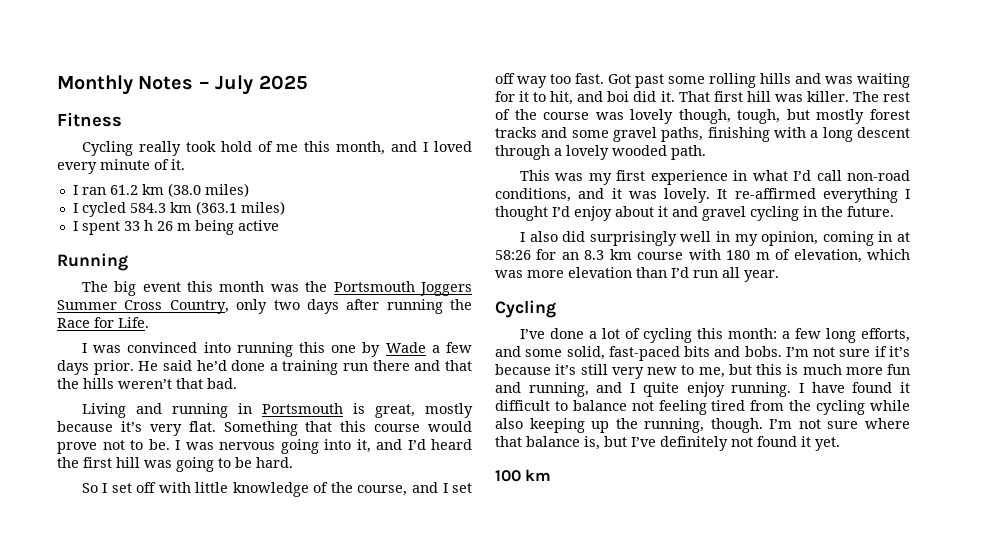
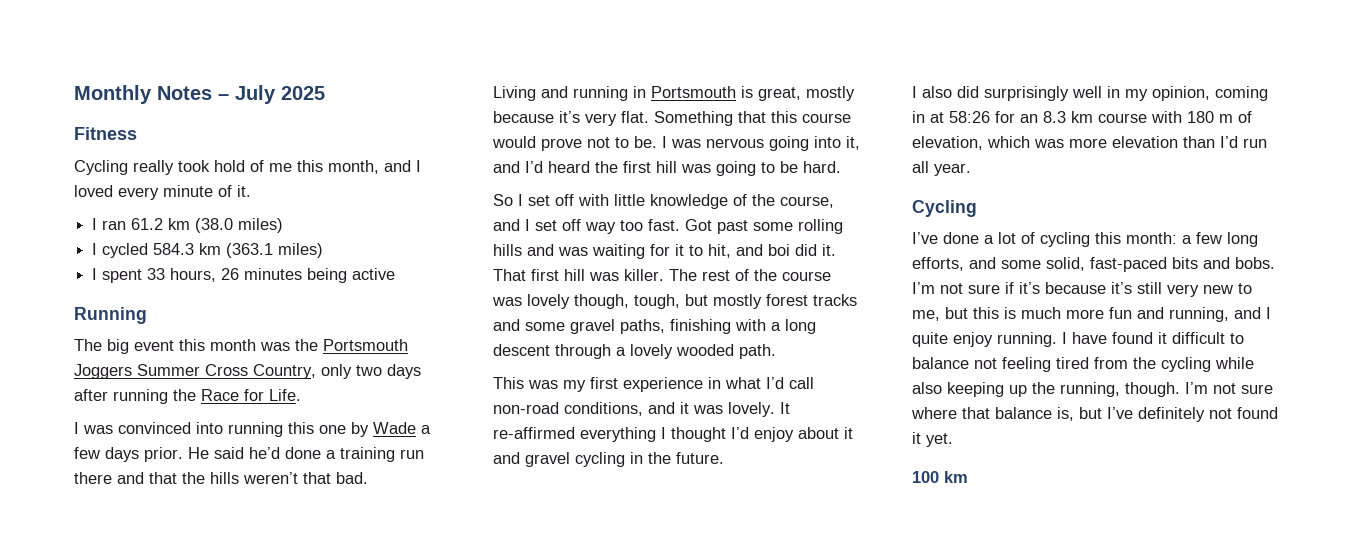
- I spent 33 h 26 m being active
+ I spent 33 hours, 26 minutes being active

